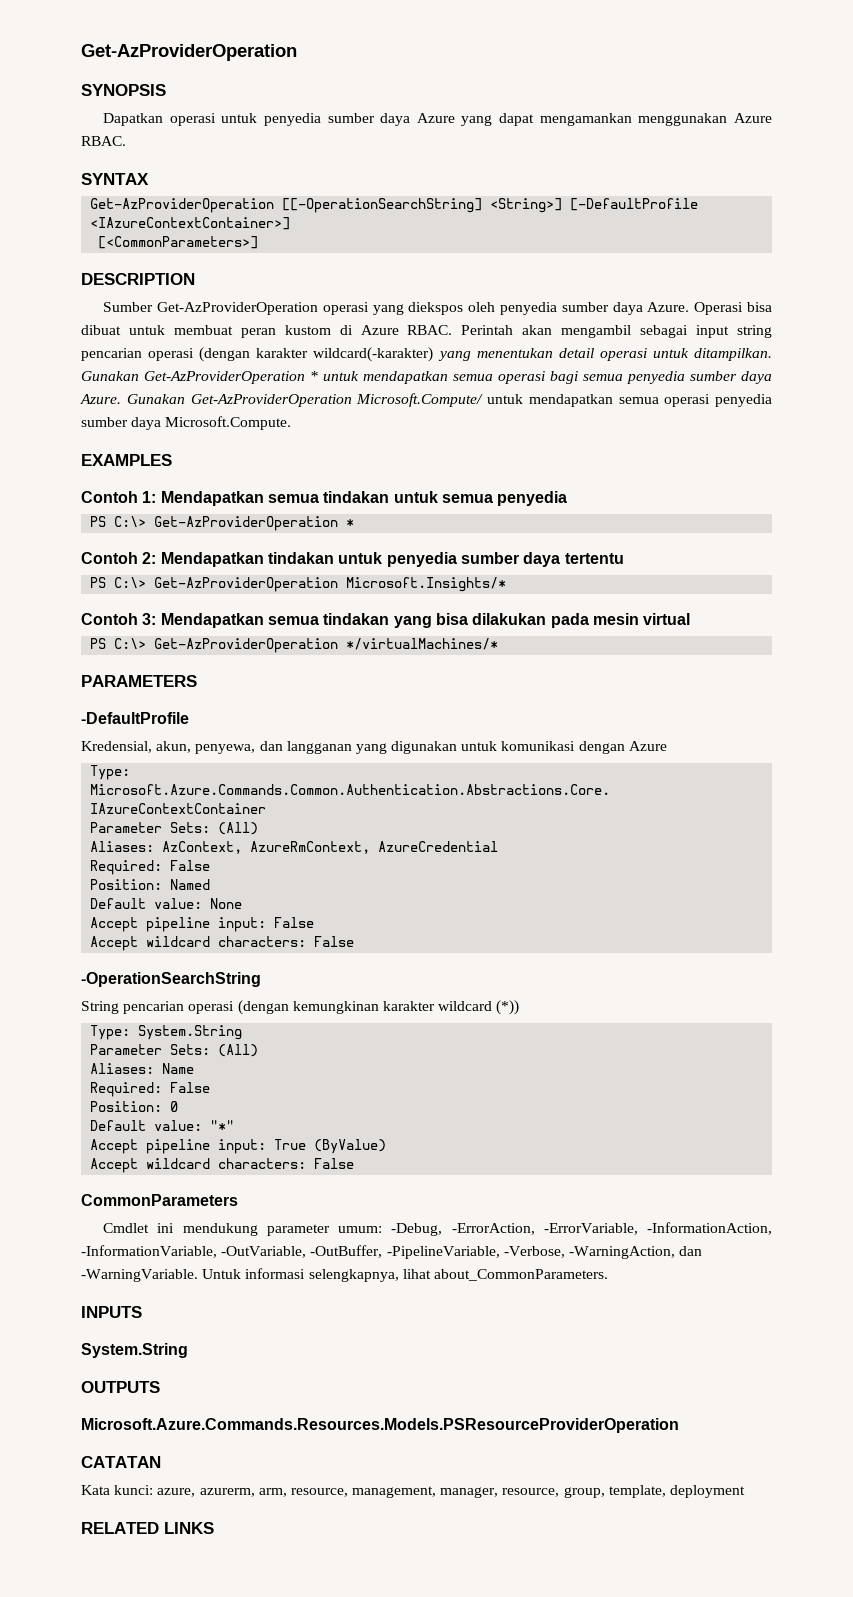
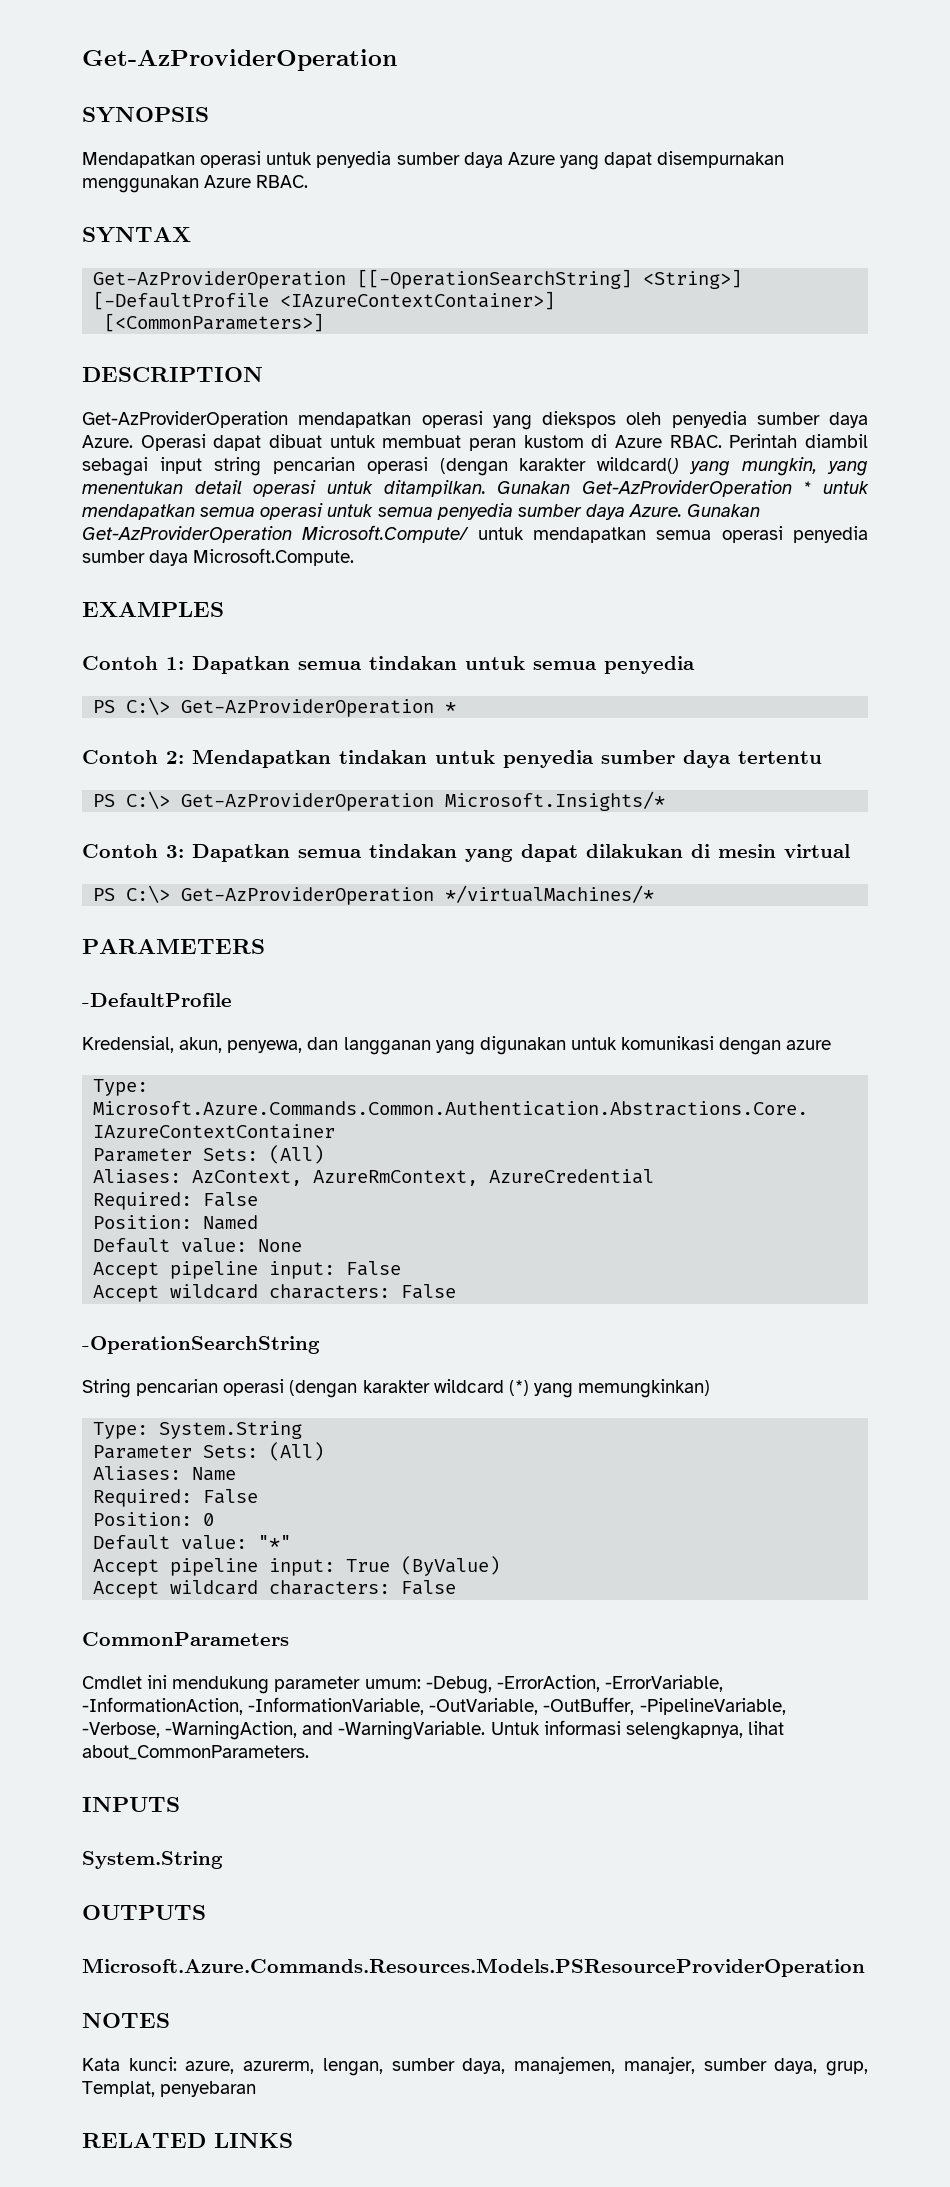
- Dapatkan operasi untuk penyedia sumber daya Azure yang dapat mengamankan menggunakan Azure RBAC.
+ Mendapatkan operasi untuk penyedia sumber daya Azure yang dapat disempurnakan menggunakan Azure RBAC.
- Sumber Get-AzProviderOperation operasi yang diekspos oleh penyedia sumber daya Azure.
+ Get-AzProviderOperation mendapatkan operasi yang diekspos oleh penyedia sumber daya Azure.
- Operasi bisa dibuat untuk membuat peran kustom di Azure RBAC.
+ Operasi dapat dibuat untuk membuat peran kustom di Azure RBAC.
- Perintah akan mengambil sebagai input string pencarian operasi (dengan karakter wildcard(-karakter) yang menentukan detail operasi untuk ditampilkan.
+ Perintah diambil sebagai input string pencarian operasi (dengan karakter wildcard() yang mungkin, yang menentukan detail operasi untuk ditampilkan.
- Gunakan Get-AzProviderOperation * untuk mendapatkan semua operasi bagi semua penyedia sumber daya Azure.
+ Gunakan Get-AzProviderOperation * untuk mendapatkan semua operasi untuk semua penyedia sumber daya Azure.
- Contoh 1: Mendapatkan semua tindakan untuk semua penyedia
+ Contoh 1: Dapatkan semua tindakan untuk semua penyedia
- Contoh 3: Mendapatkan semua tindakan yang bisa dilakukan pada mesin virtual
+ Contoh 3: Dapatkan semua tindakan yang dapat dilakukan di mesin virtual
- Kredensial, akun, penyewa, dan langganan yang digunakan untuk komunikasi dengan Azure
+ Kredensial, akun, penyewa, dan langganan yang digunakan untuk komunikasi dengan azure
- String pencarian operasi (dengan kemungkinan karakter wildcard (*))
+ String pencarian operasi (dengan karakter wildcard (*) yang memungkinkan)
- Cmdlet ini mendukung parameter umum: -Debug, -ErrorAction, -ErrorVariable, -InformationAction, -InformationVariable, -OutVariable, -OutBuffer, -PipelineVariable, -Verbose, -WarningAction, dan -WarningVariable.
+ Cmdlet ini mendukung parameter umum: -Debug, -ErrorAction, -ErrorVariable, -InformationAction, -InformationVariable, -OutVariable, -OutBuffer, -PipelineVariable, -Verbose, -WarningAction, and -WarningVariable.
- CATATAN
+ NOTES
- Kata kunci: azure, azurerm, arm, resource, management, manager, resource, group, template, deployment
+ Kata kunci: azure, azurerm, lengan, sumber daya, manajemen, manajer, sumber daya, grup, Templat, penyebaran

